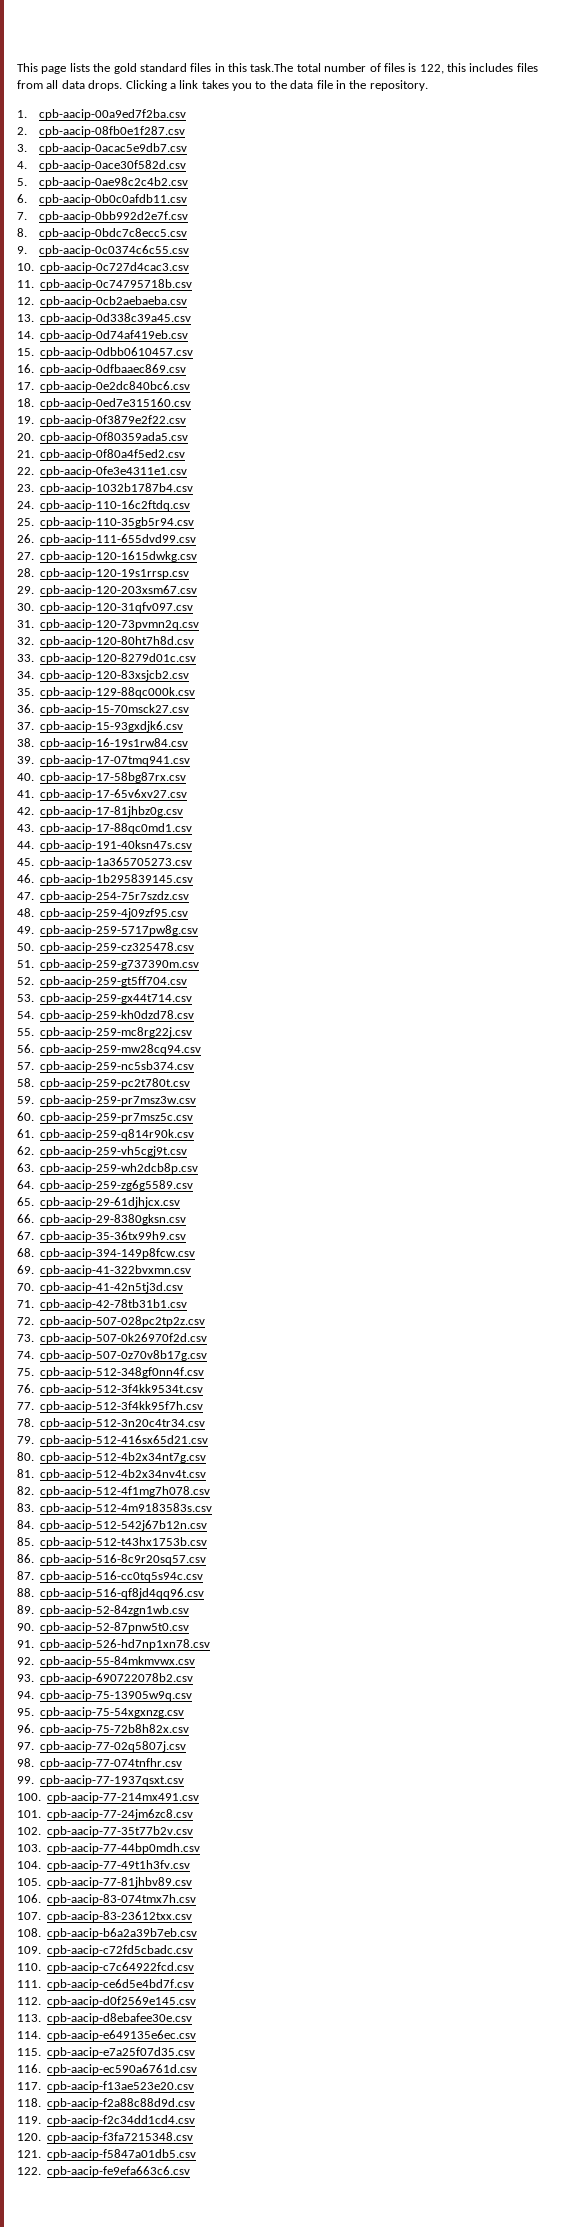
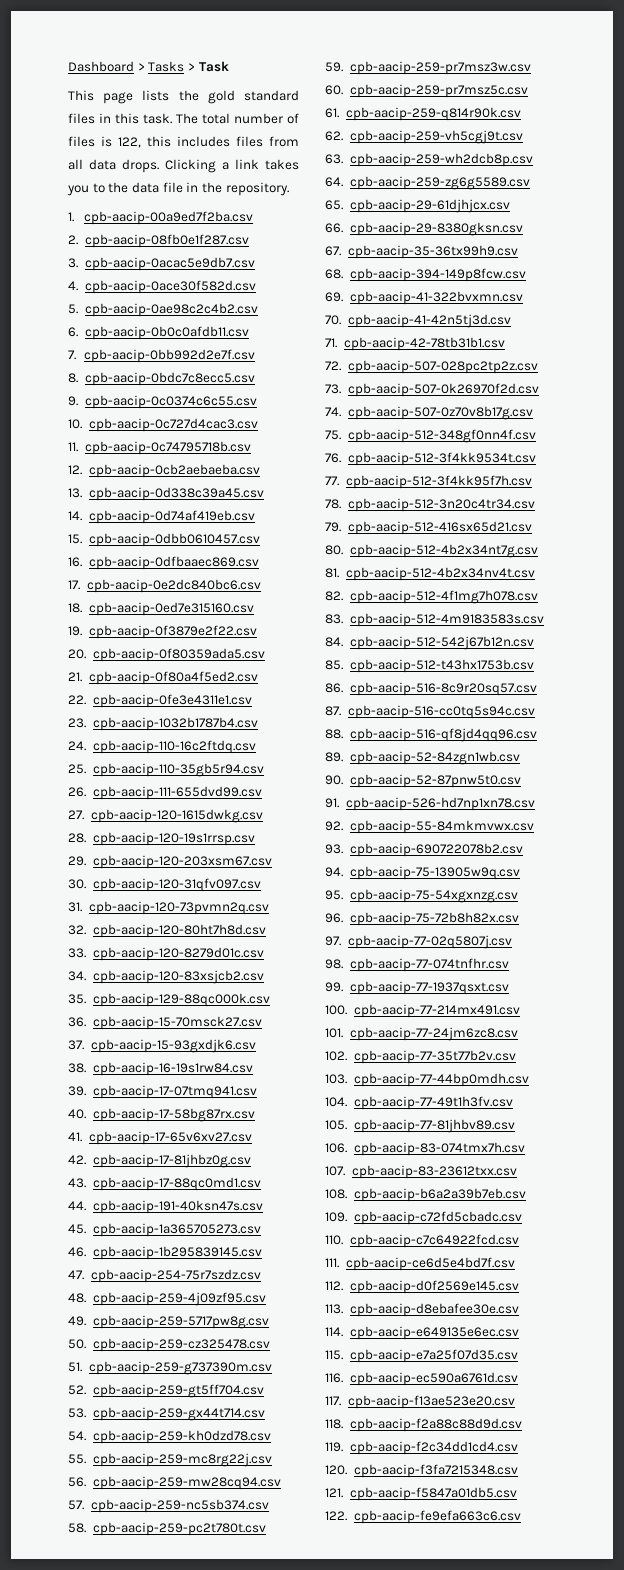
+ Dashboard > Tasks > Task
- This page lists the gold standard files in this task.The total number of files is 122, this includes files from all data drops.
+ This page lists the gold standard files in this task. The total number of files is 122, this includes files from all data drops.

